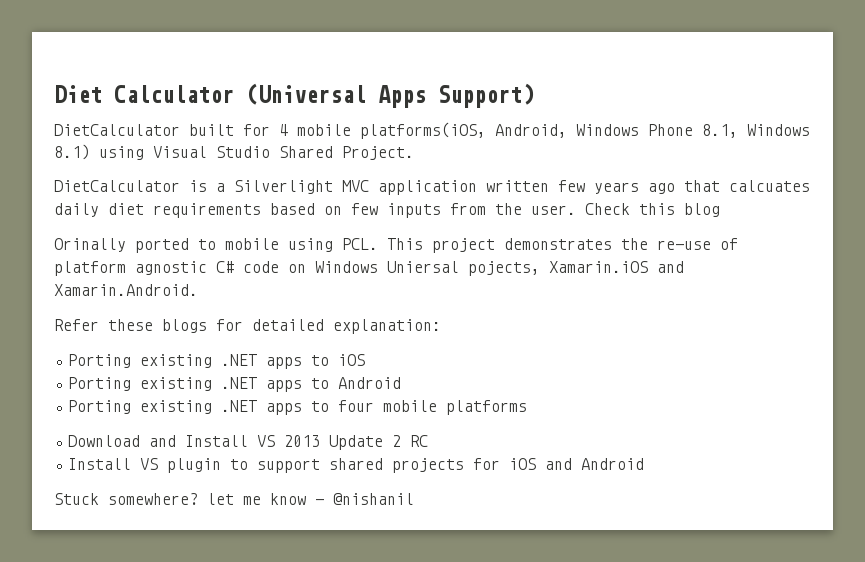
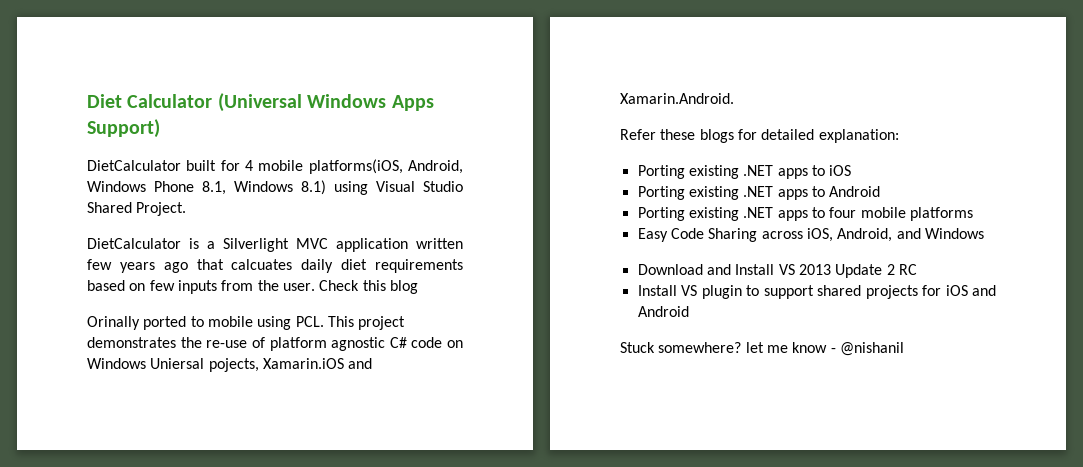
- Diet Calculator (Universal Apps Support)
+ Diet Calculator (Universal Windows Apps Support)
+ Easy Code Sharing across iOS, Android, and Windows

